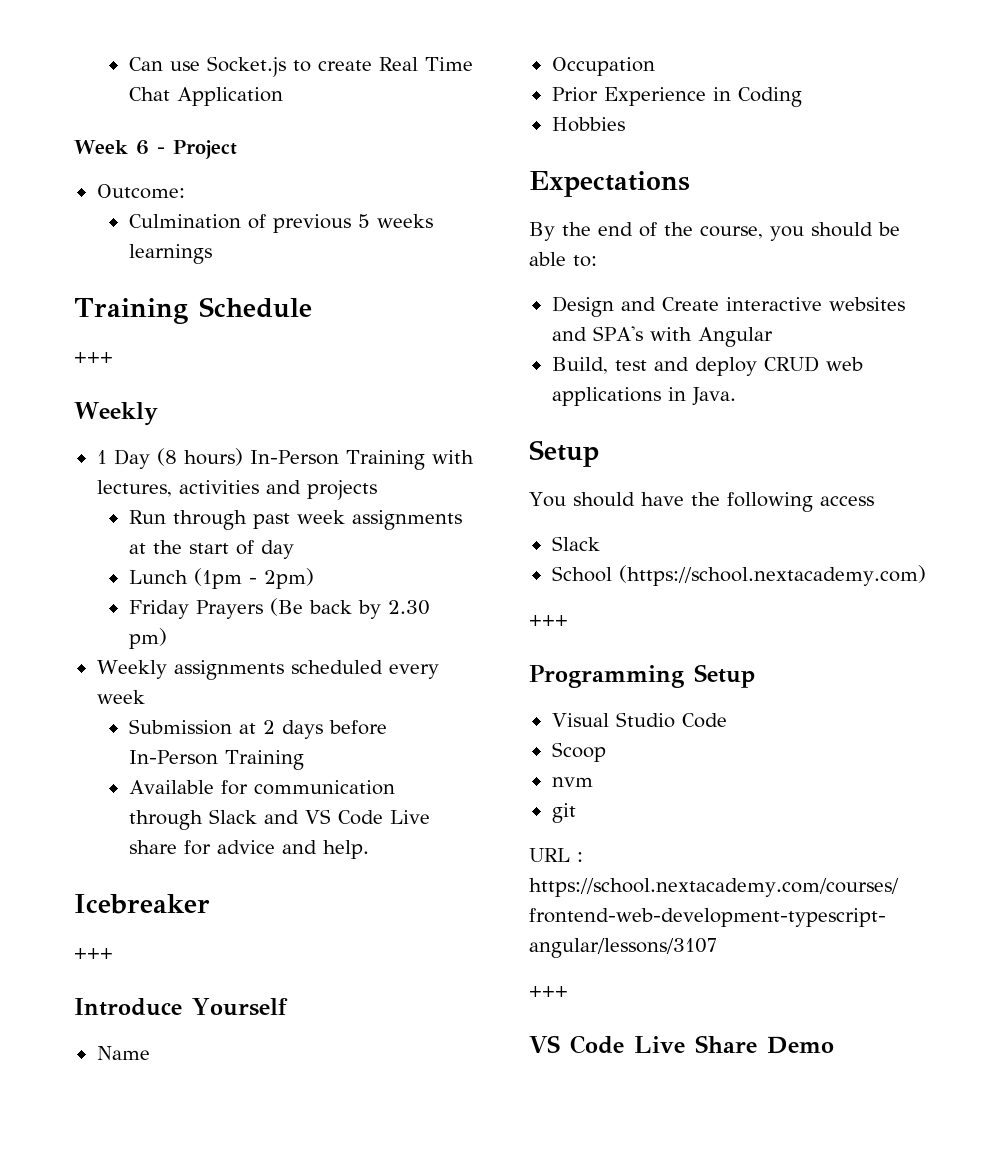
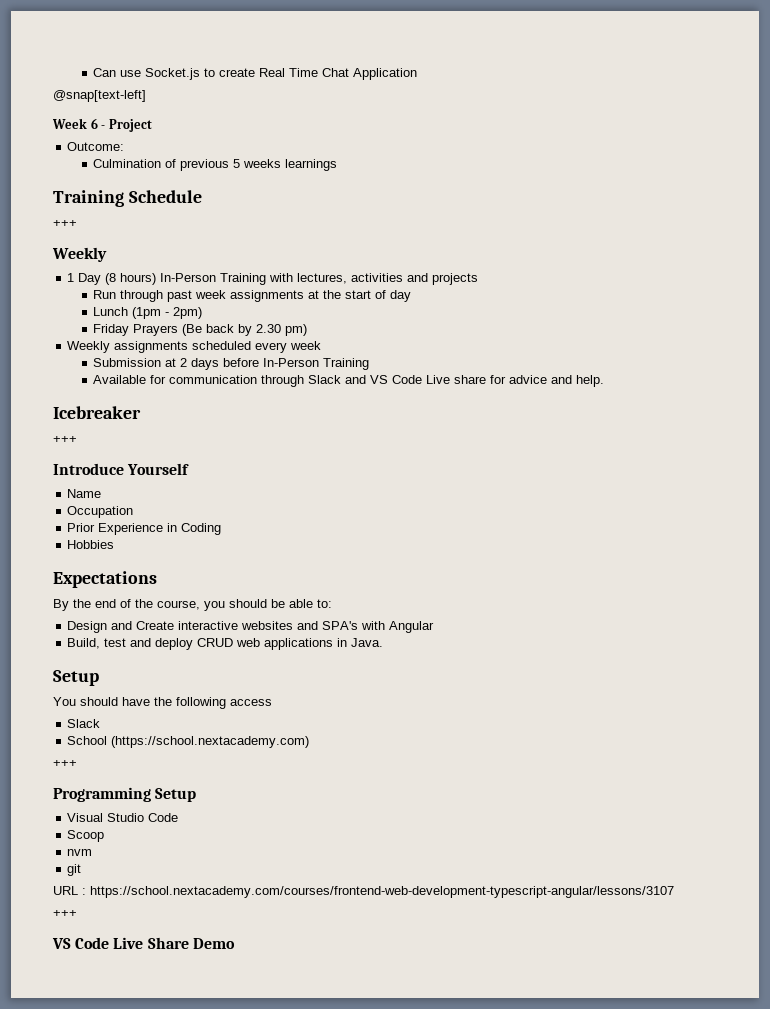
+ @snap[text-left]

